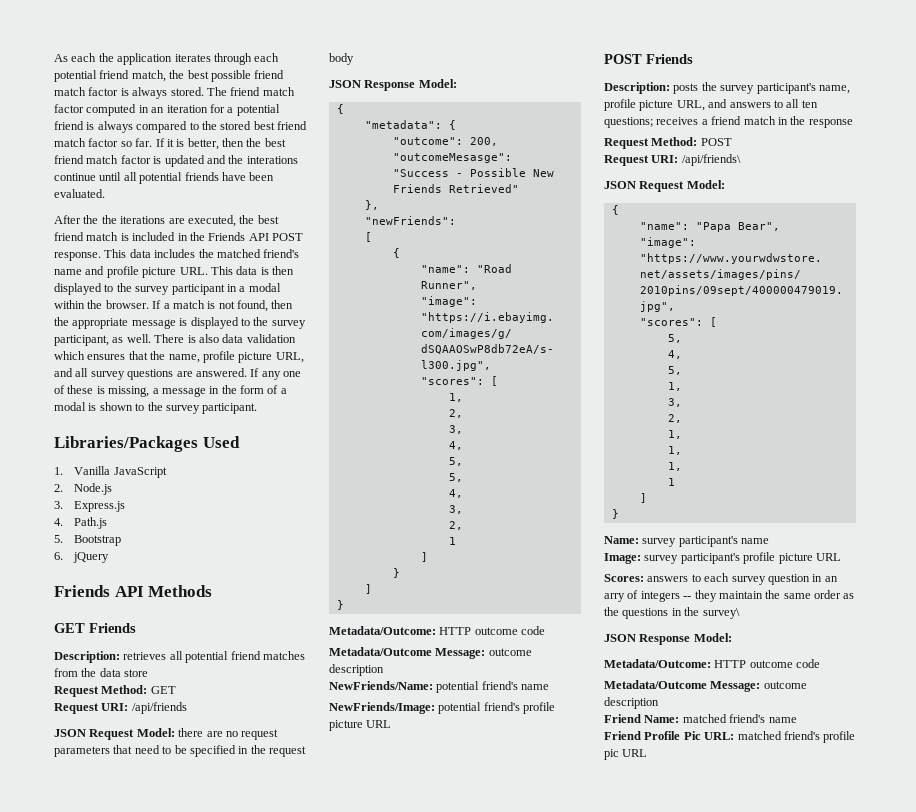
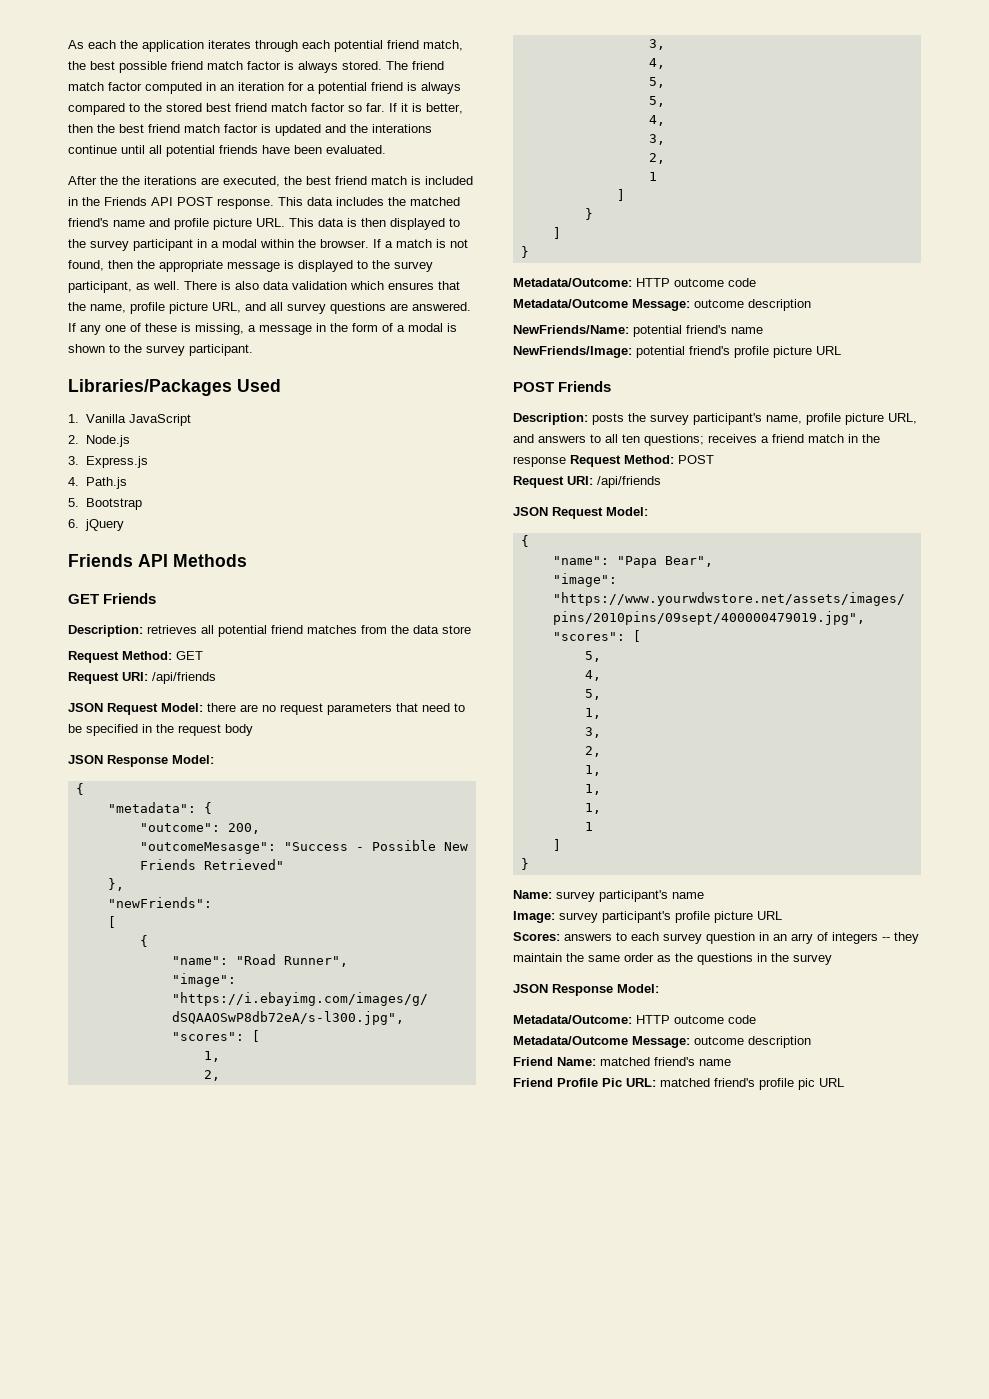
- Description: posts the survey participant's name, profile picture URL, and answers to all ten questions; receives a friend match in the response
- Request Method: POST
- Request URI: /api/friends\
+ Description: posts the survey participant's name, profile picture URL, and answers to all ten questions; receives a friend match in the response Request Method: POST
+ Request URI: /api/friends
- Scores: answers to each survey question in an arry of integers -- they maintain the same order as the questions in the survey\
+ Scores: answers to each survey question in an arry of integers -- they maintain the same order as the questions in the survey

